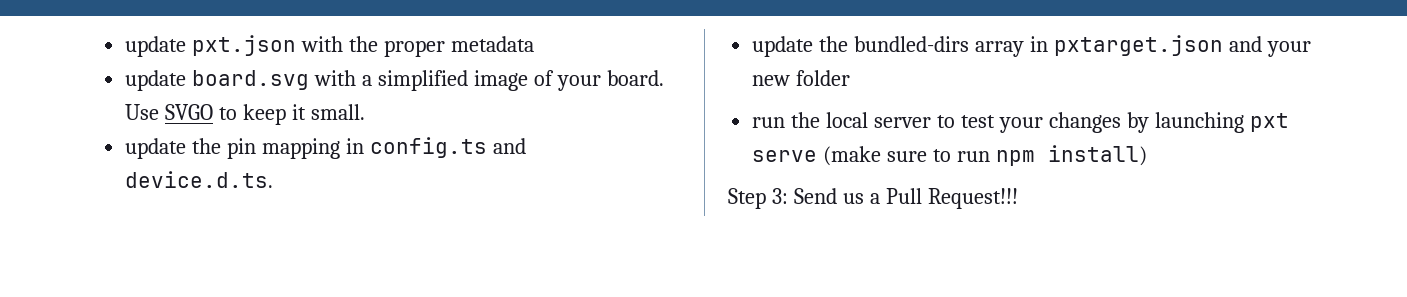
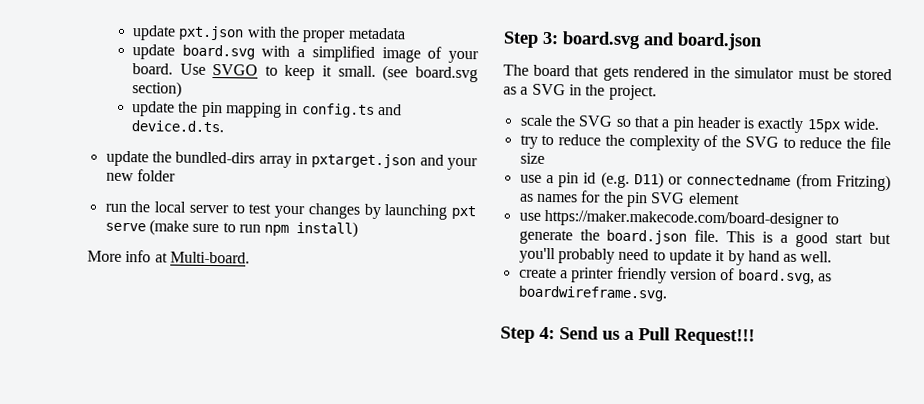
+ (see board.svg section)
- Step 3: Send us a Pull Request!!!
+ More info at Multi-board.
+ Step 3: board.svg and board.json
+ The board that gets rendered in the simulator must be stored as a SVG in the project.
+ scale the SVG so that a pin header is exactly 15px wide.
+ try to reduce the complexity of the SVG to reduce the file size
+ use a pin id (e.g. D11) or connectedname (from Fritzing) as names for the pin SVG element
+ use https://maker.makecode.com/board-designer to generate the board.json file. This is a good start but you'll probably need to update it by hand as well.
+ create a printer friendly version of board.svg, as boardwireframe.svg.
+ Step 4: Send us a Pull Request!!!

